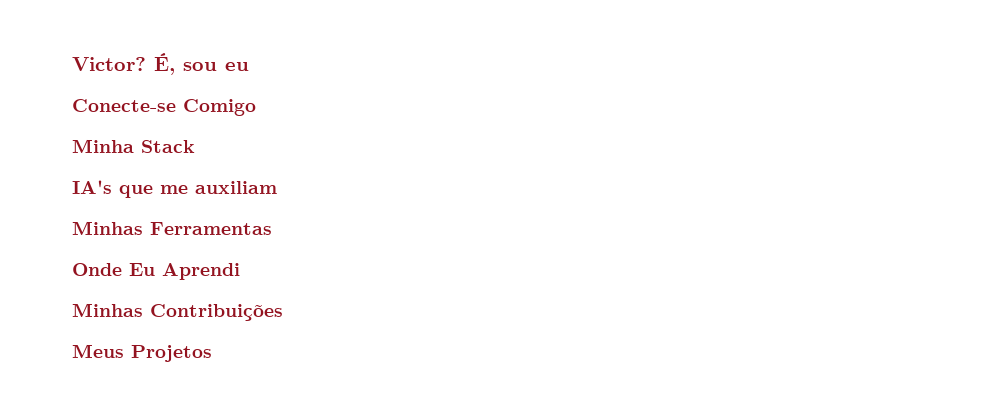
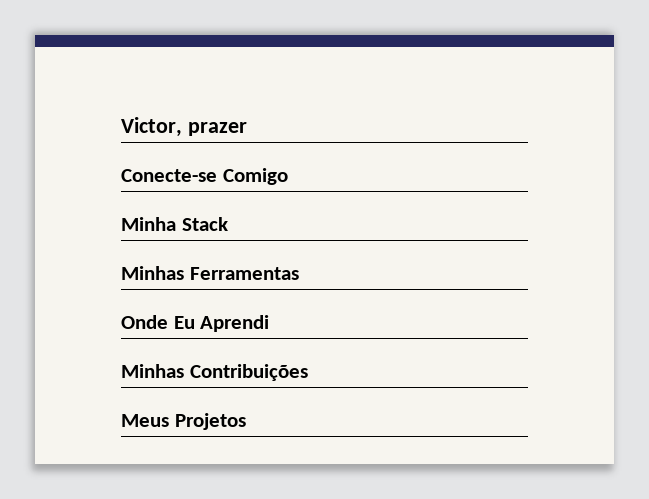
- Victor? É, sou eu
+ Victor, prazer
- IA's que me auxiliam

